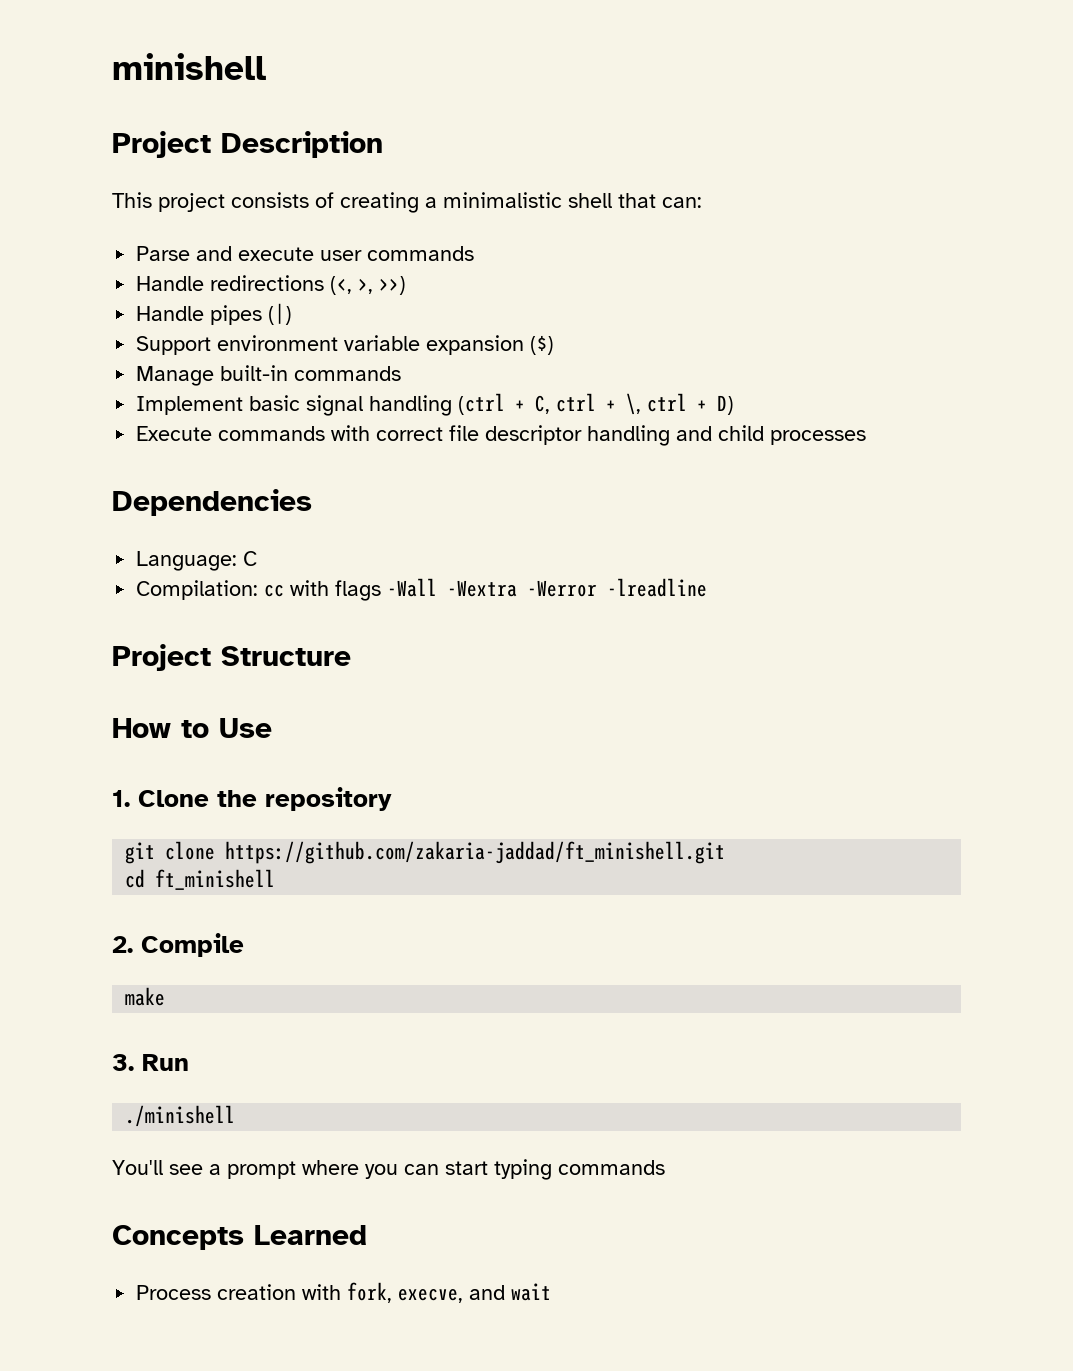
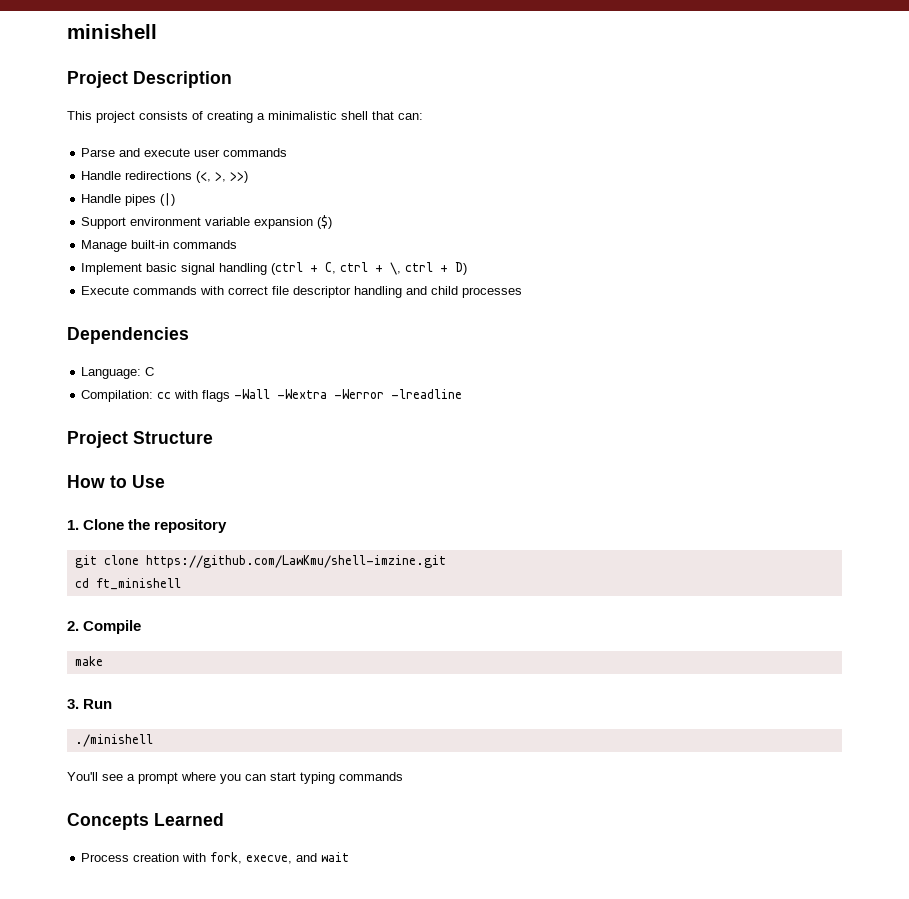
- git clone https://github.com/zakaria-jaddad/ft_minishell.git
+ git clone https://github.com/LawKmu/shell-imzine.git

